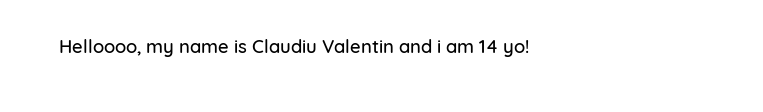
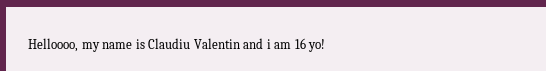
- Helloooo, my name is Claudiu Valentin and i am 14 yo!
+ Helloooo, my name is Claudiu Valentin and i am 16 yo!

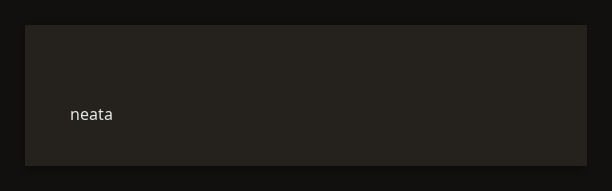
- Helloooo, my name is Claudiu Valentin and i am 16 yo!
+ neata

